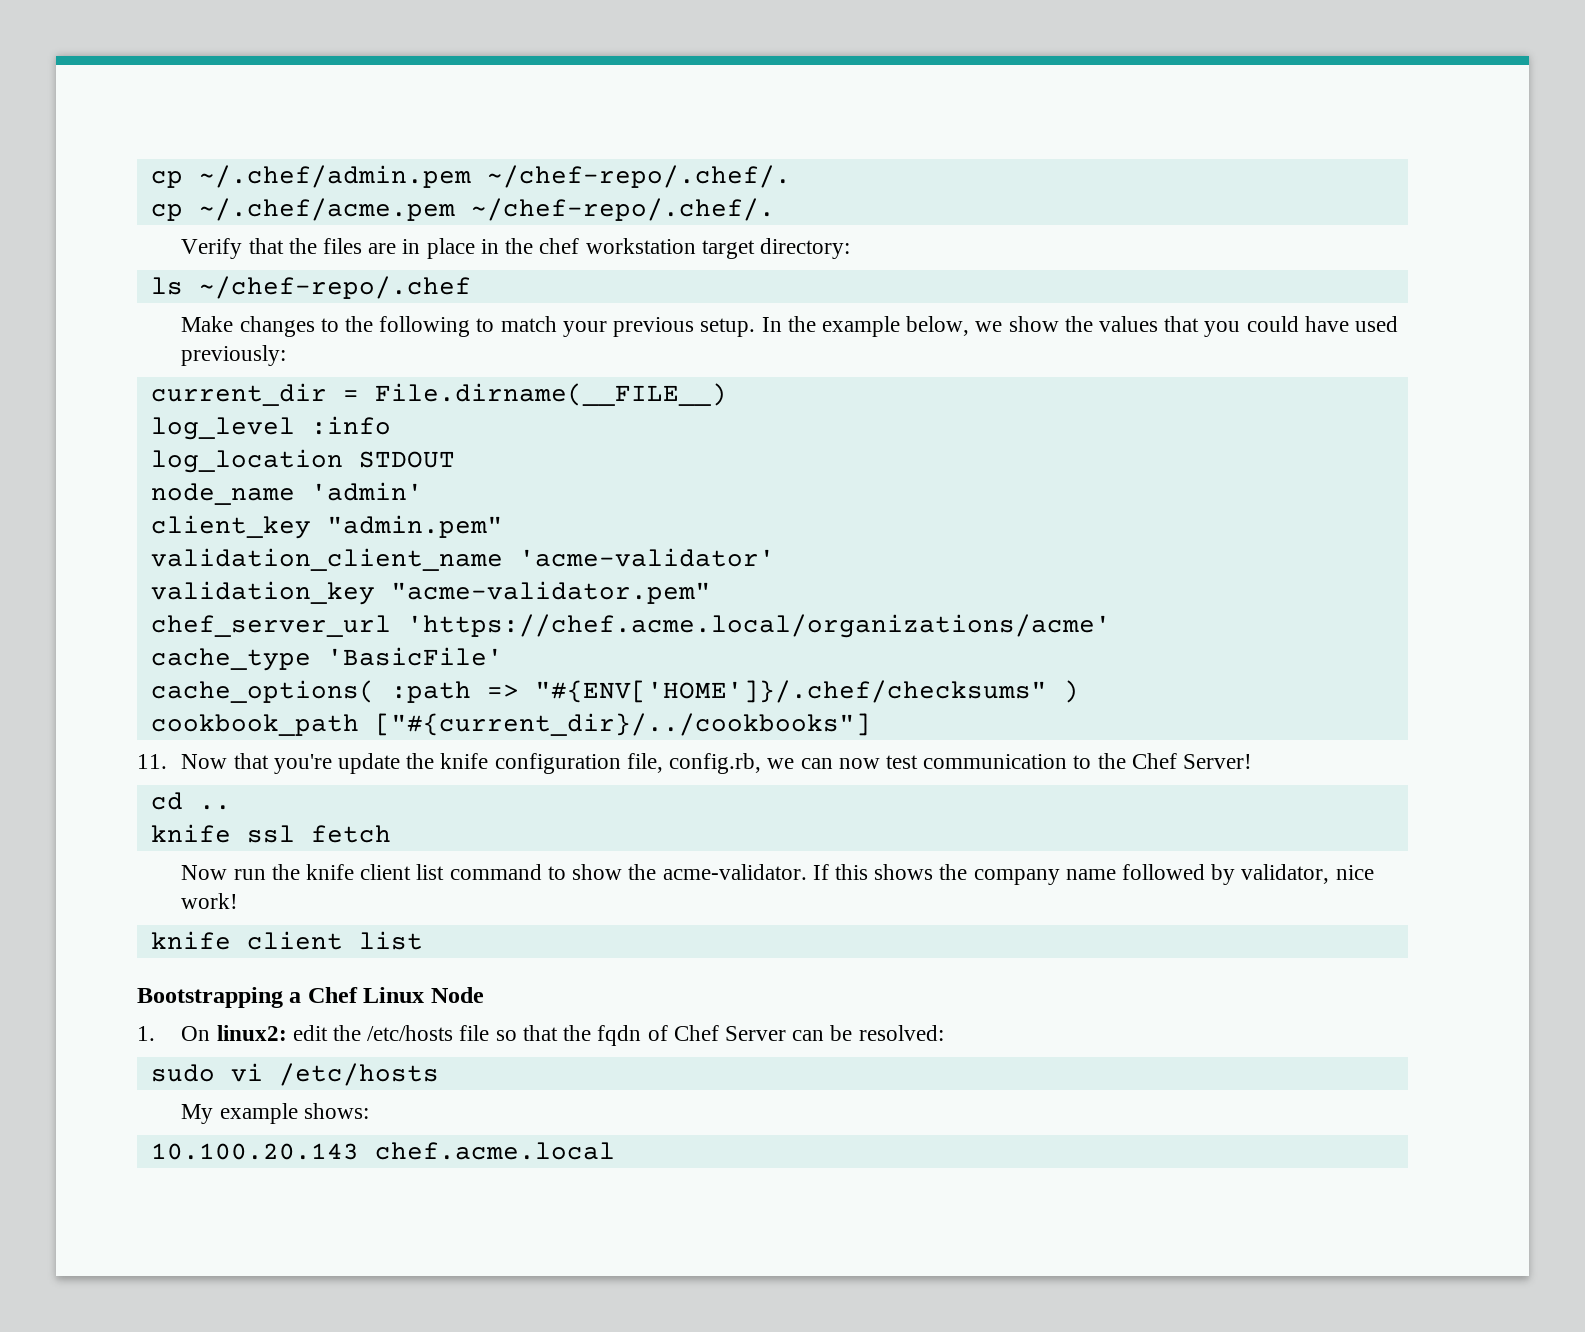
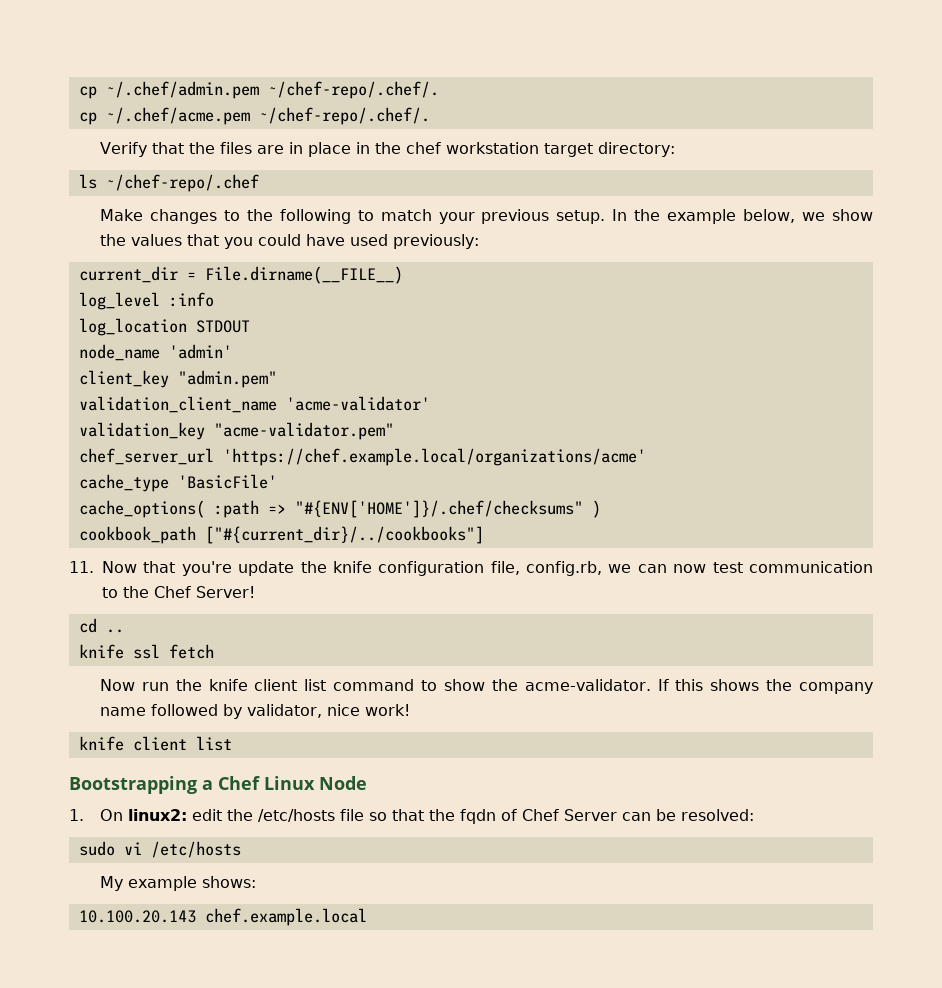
- chef_server_url 'https://chef.acme.local/organizations/acme'
+ chef_server_url 'https://chef.example.local/organizations/acme'
- 10.100.20.143 chef.acme.local
+ 10.100.20.143 chef.example.local

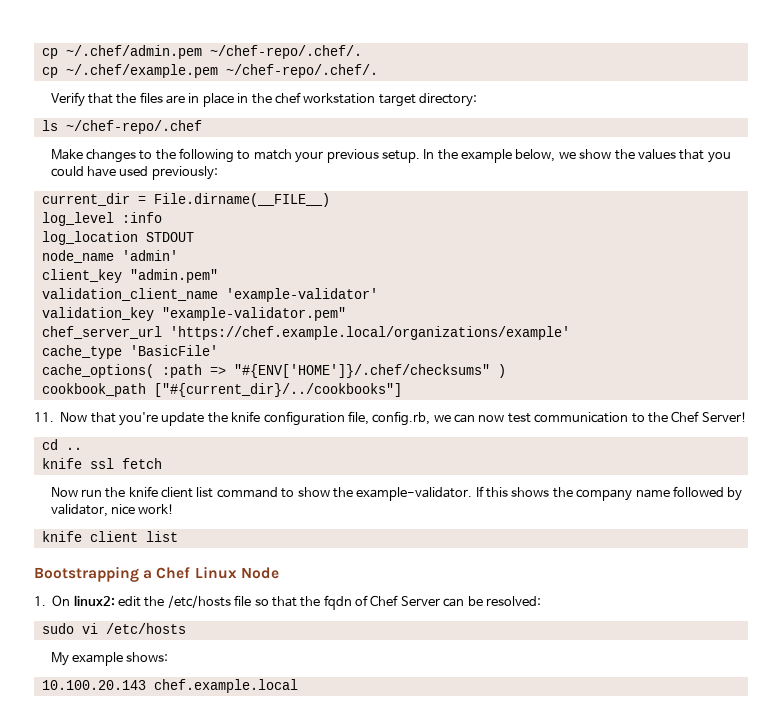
- cp ~/.chef/acme.pem ~/chef-repo/.chef/.
+ cp ~/.chef/example.pem ~/chef-repo/.chef/.
- validation_client_name 'acme-validator'
+ validation_client_name 'example-validator'
- validation_key "acme-validator.pem"
+ validation_key "example-validator.pem"
- chef_server_url 'https://chef.example.local/organizations/acme'
+ chef_server_url 'https://chef.example.local/organizations/example'
- Now run the knife client list command to show the acme-validator.
+ Now run the knife client list command to show the example-validator.

